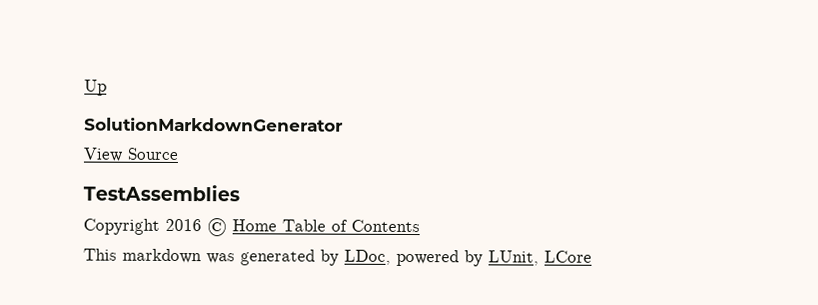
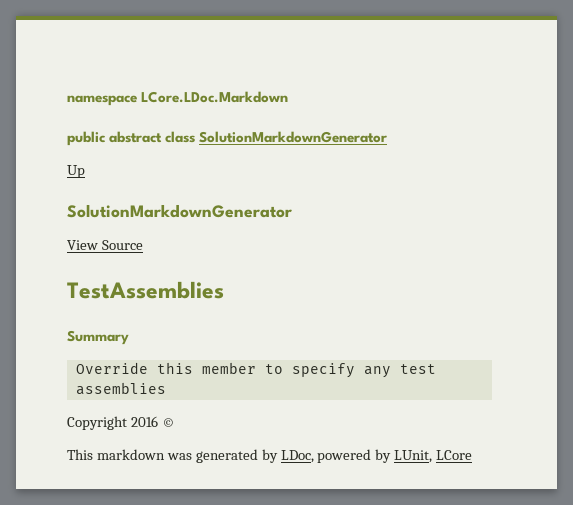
+ namespace LCore.LDoc.Markdown
+ public abstract class SolutionMarkdownGenerator
+ Summary
+ Override this member to specify any test assemblies
- Copyright 2016 © Home Table of Contents
+ Copyright 2016 ©

